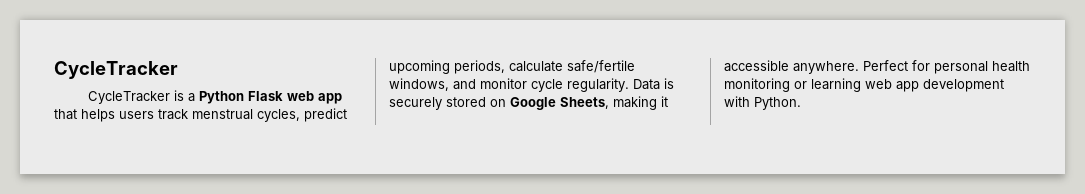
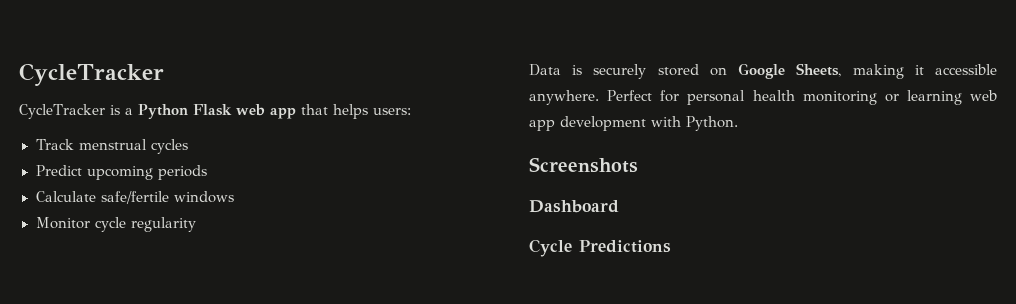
- CycleTracker is a Python Flask web app that helps users track menstrual cycles, predict upcoming periods, calculate safe/fertile windows, and monitor cycle regularity. Data is securely stored on Google Sheets, making it accessible anywhere.
+ CycleTracker is a Python Flask web app that helps users:
+ Track menstrual cycles
+ Predict upcoming periods
+ Calculate safe/fertile windows
+ Monitor cycle regularity
+ Data is securely stored on Google Sheets, making it accessible anywhere.
+ Screenshots
+ Dashboard
+ Cycle Predictions

